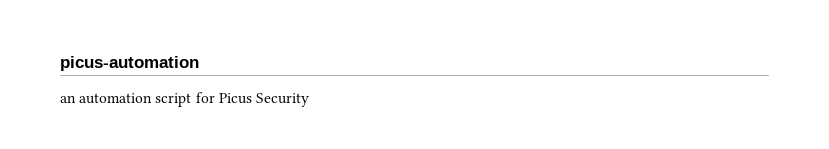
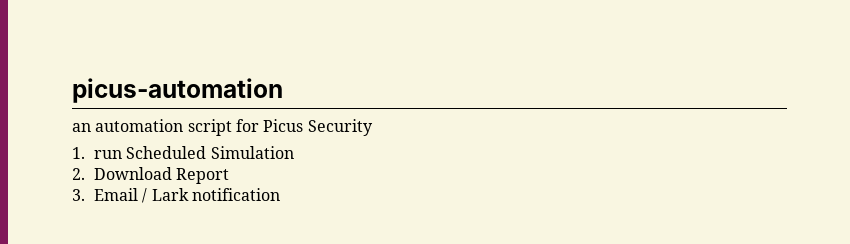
+ 1. run Scheduled Simulation
+ 2. Download Report
+ 3. Email / Lark notification

